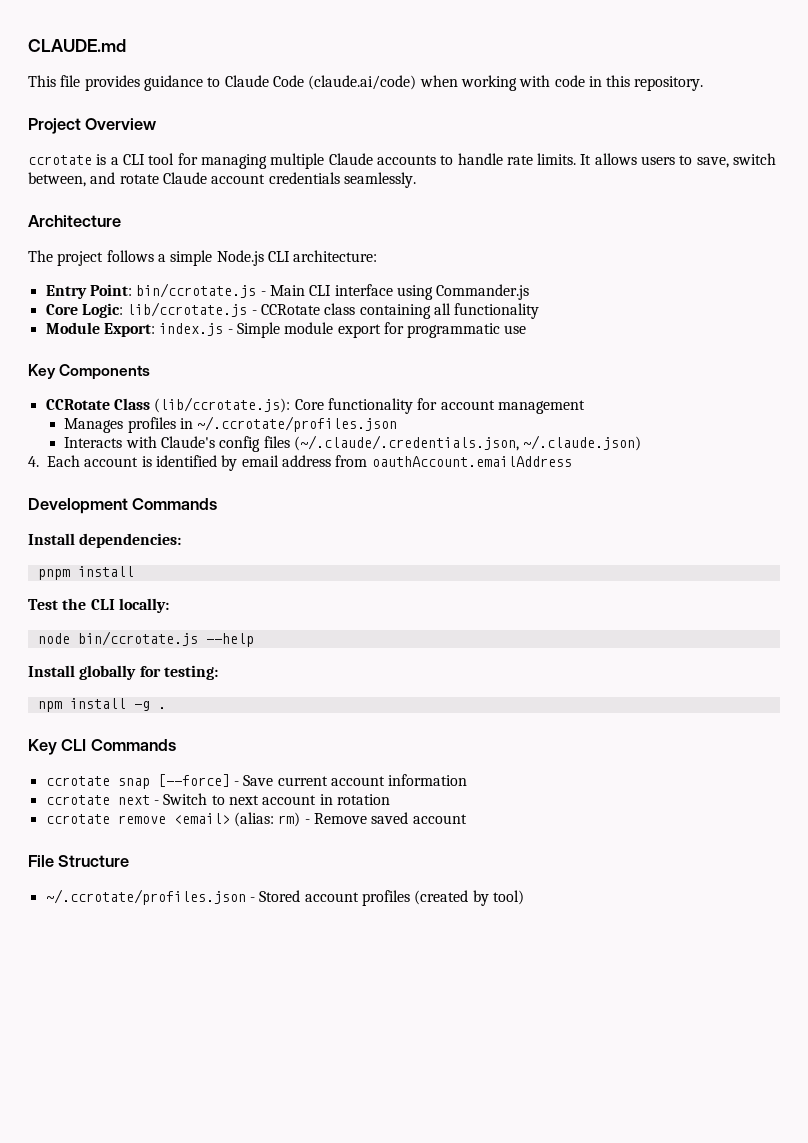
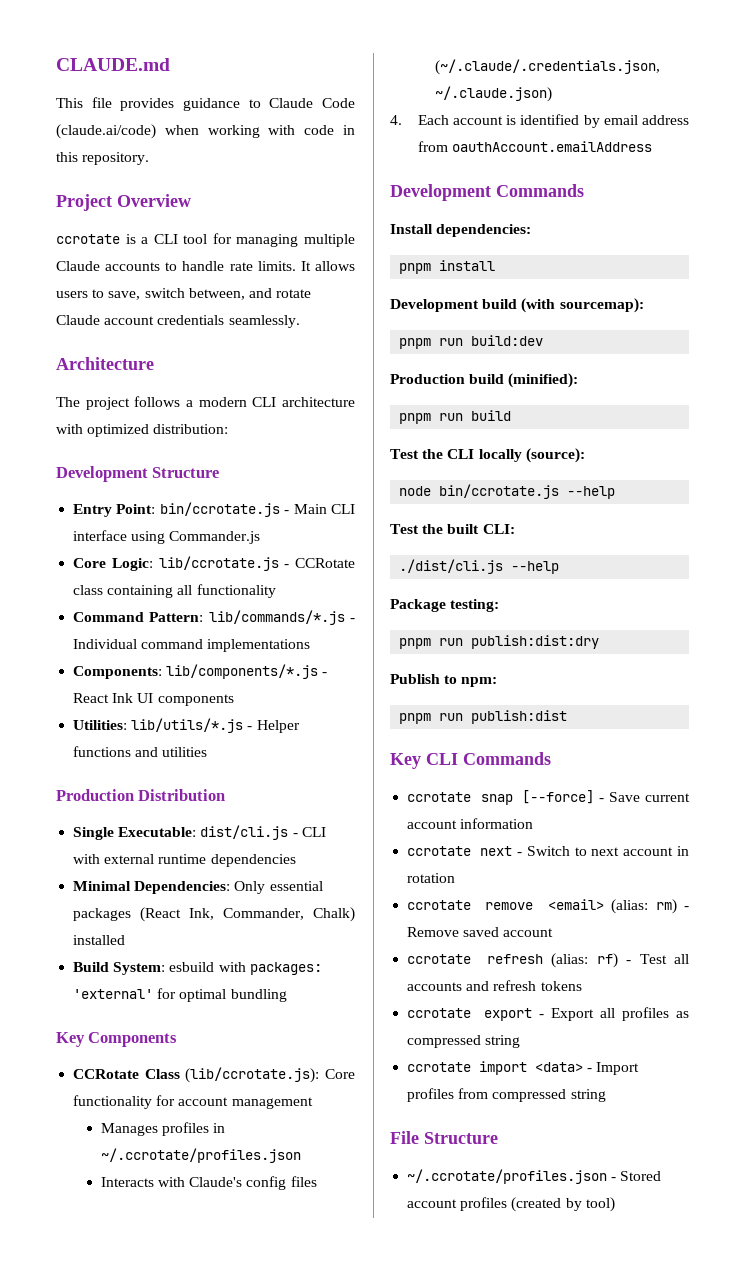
- The project follows a simple Node.js CLI architecture:
+ The project follows a modern CLI architecture with optimized distribution:
+ Development Structure
- Module Export: index.js - Simple module export for programmatic use
+ Command Pattern: lib/commands/*.js - Individual command implementations
+ Components: lib/components/*.js - React Ink UI components
+ Utilities: lib/utils/*.js - Helper functions and utilities
+ Production Distribution
+ Single Executable: dist/cli.js - CLI with external runtime dependencies
+ Minimal Dependencies: Only essential packages (React Ink, Commander, Chalk) installed
+ Build System: esbuild with packages: 'external' for optimal bundling
+ Development build (with sourcemap):
+ pnpm run build:dev
+ Production build (minified):
+ pnpm run build
- Test the CLI locally:
+ Test the CLI locally (source):
- Install globally for testing:
- npm install -g .
+ Test the built CLI:
+ ./dist/cli.js --help
+ Package testing:
+ pnpm run publish:dist:dry
+ Publish to npm:
+ pnpm run publish:dist
+ ccrotate refresh (alias: rf) - Test all accounts and refresh tokens
+ ccrotate export - Export all profiles as compressed string
+ ccrotate import <data> - Import profiles from compressed string

